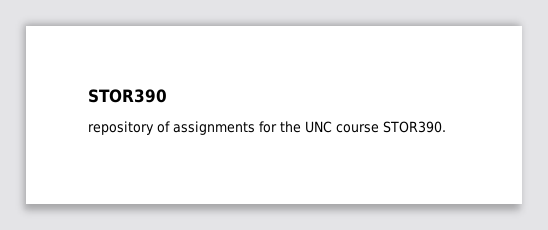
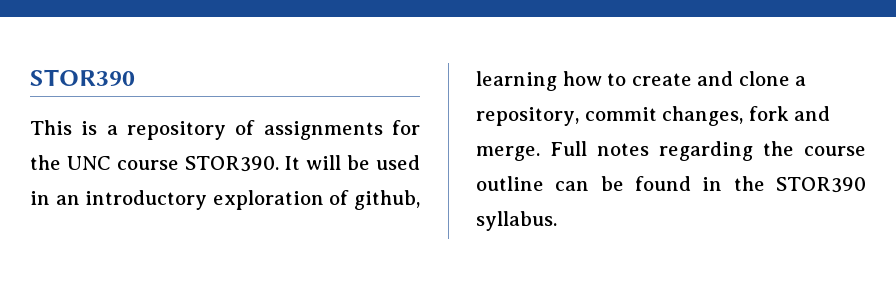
- repository of assignments for the UNC course STOR390.
+ This is a repository of assignments for the UNC course STOR390.
+ It will be used in an introductory exploration of github, learning how to create and clone a repository, commit changes, fork and merge. Full notes regarding the course outline can be found in the STOR390 syllabus.

